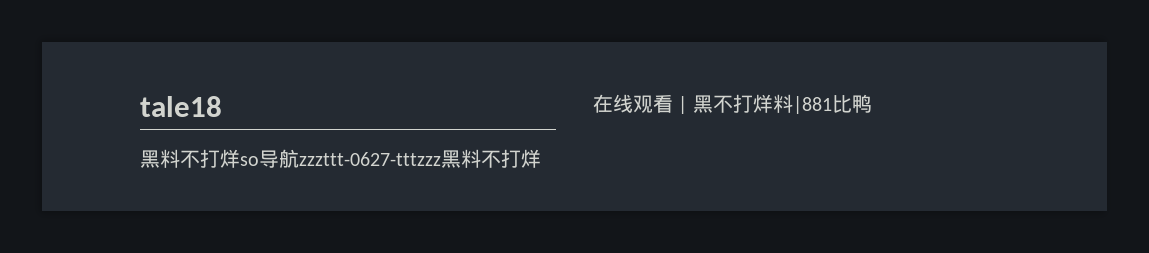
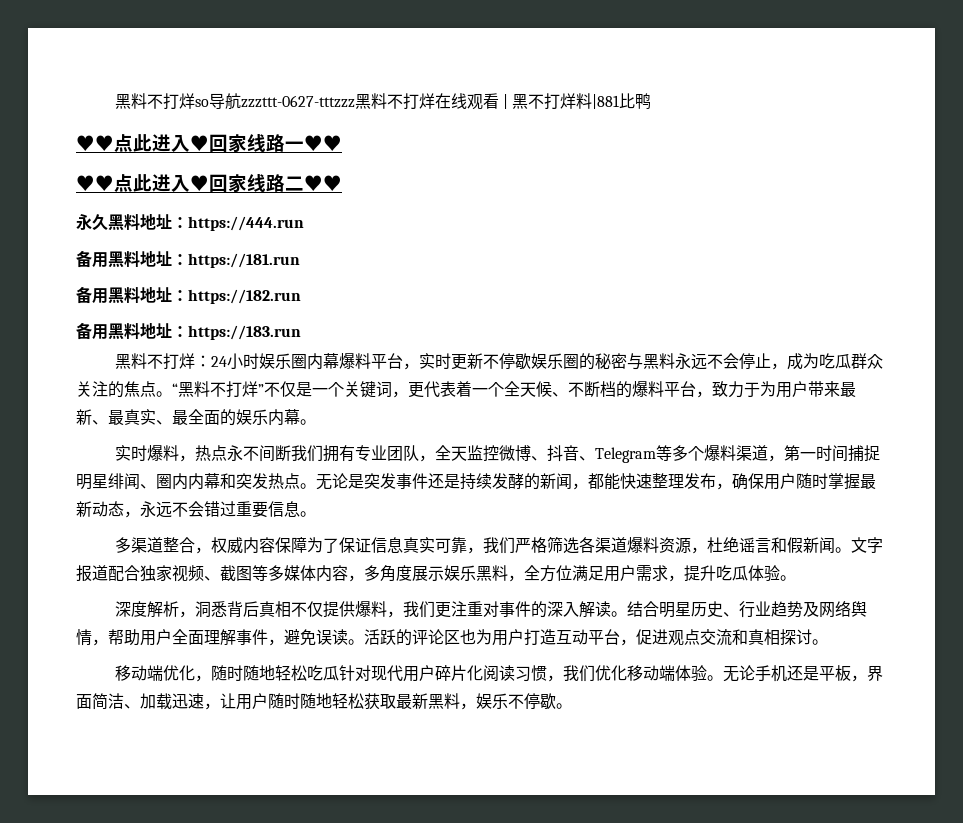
- tale18
+ ♥♥点此进入♥回家线路一♥♥
+ ♥♥点此进入♥回家线路二♥♥
+ 永久黑料地址：https://444.run
+ 备用黑料地址：https://181.run
+ 备用黑料地址：https://182.run
+ 备用黑料地址：https://183.run
+ 黑料不打烊：24小时娱乐圈内幕爆料平台，实时更新不停歇娱乐圈的秘密与黑料永远不会停止，成为吃瓜群众关注的焦点。“黑料不打烊”不仅是一个关键词，更代表着一个全天候、不断档的爆料平台，致力于为用户带来最新、最真实、最全面的娱乐内幕。
+ 实时爆料，热点永不间断我们拥有专业团队，全天监控微博、抖音、Telegram等多个爆料渠道，第一时间捕捉明星绯闻、圈内内幕和突发热点。无论是突发事件还是持续发酵的新闻，都能快速整理发布，确保用户随时掌握最新动态，永远不会错过重要信息。
+ 多渠道整合，权威内容保障为了保证信息真实可靠，我们严格筛选各渠道爆料资源，杜绝谣言和假新闻。文字报道配合独家视频、截图等多媒体内容，多角度展示娱乐黑料，全方位满足用户需求，提升吃瓜体验。
+ 深度解析，洞悉背后真相不仅提供爆料，我们更注重对事件的深入解读。结合明星历史、行业趋势及网络舆情，帮助用户全面理解事件，避免误读。活跃的评论区也为用户打造互动平台，促进观点交流和真相探讨。
+ 移动端优化，随时随地轻松吃瓜针对现代用户碎片化阅读习惯，我们优化移动端体验。无论手机还是平板，界面简洁、加载迅速，让用户随时随地轻松获取最新黑料，娱乐不停歇。

